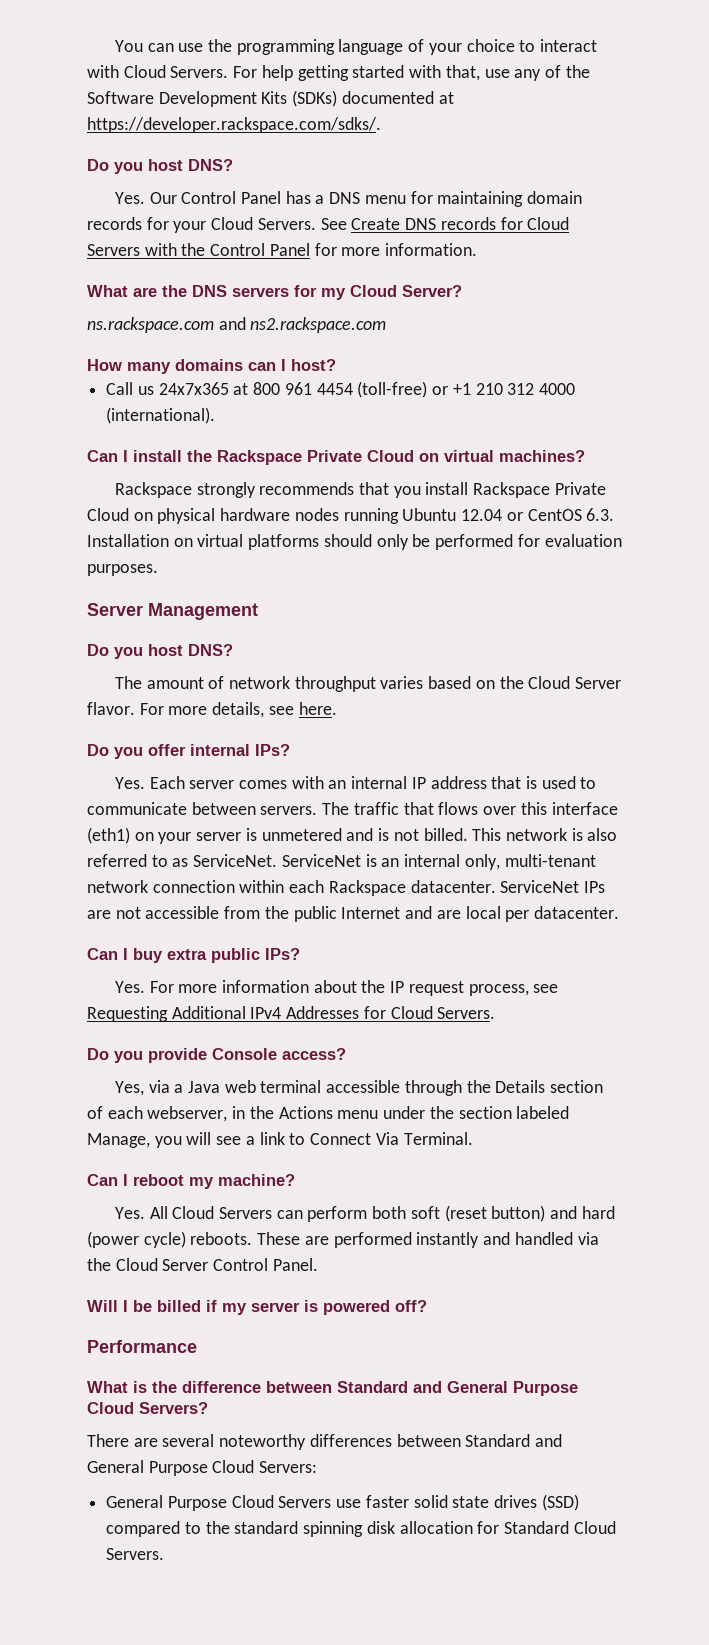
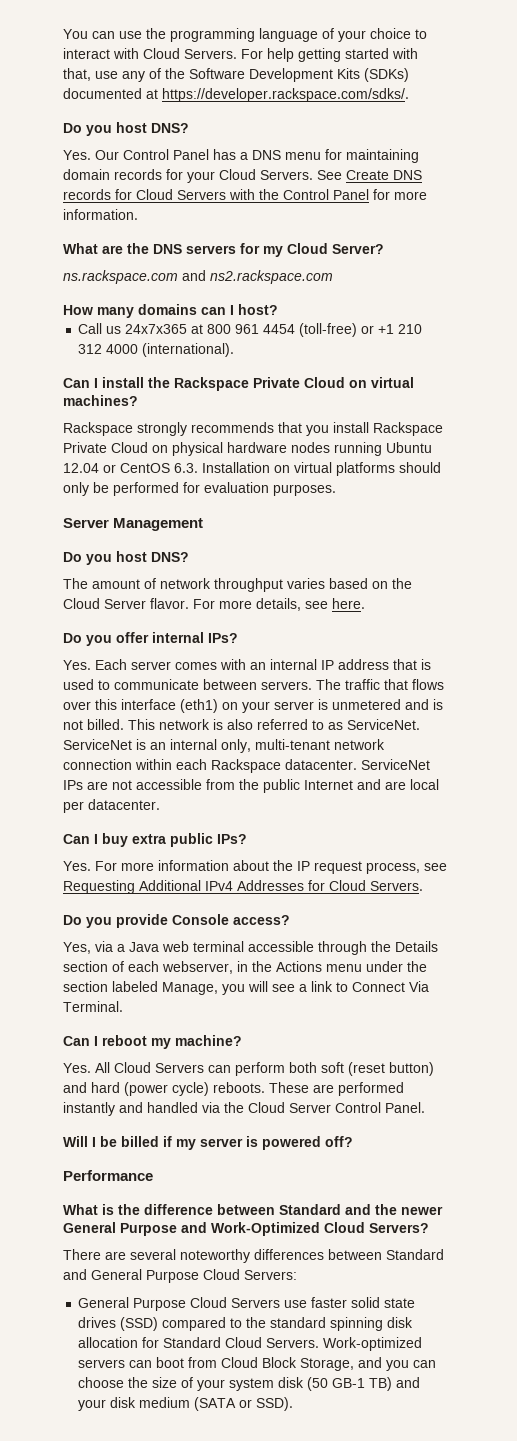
- What is the difference between Standard and General Purpose Cloud Servers?
+ What is the difference between Standard and the newer General Purpose and Work-Optimized Cloud Servers?
+ Work-optimized servers can boot from Cloud Block Storage, and you can choose the size of your system disk (50 GB-1 TB) and your disk medium (SATA or SSD).

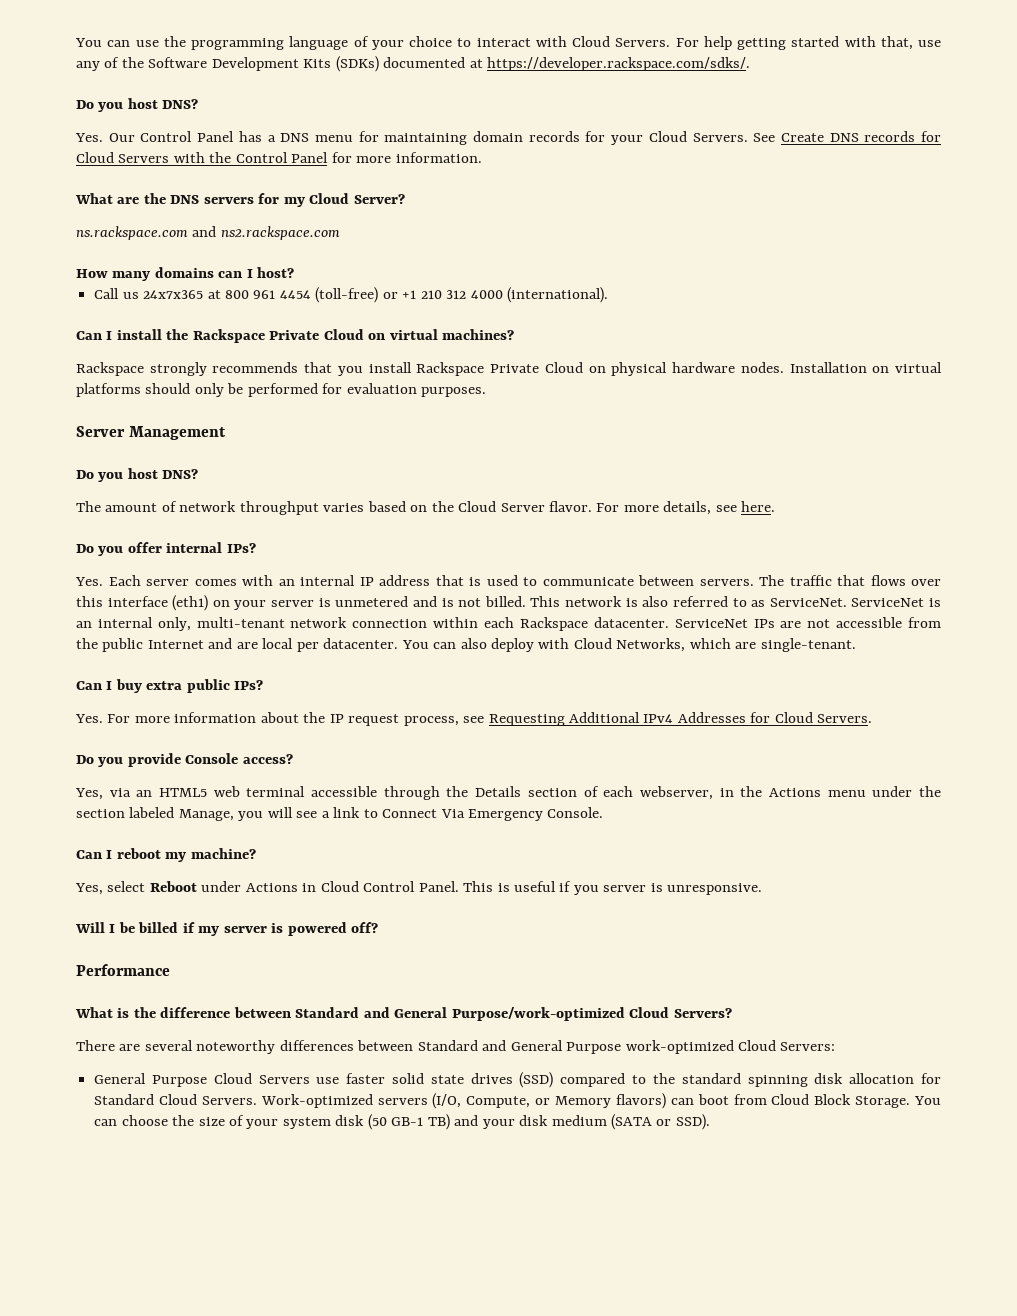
- Rackspace strongly recommends that you install Rackspace Private Cloud on physical hardware nodes running Ubuntu 12.04 or CentOS 6.3. Installation on virtual platforms should only be performed for evaluation purposes.
+ Rackspace strongly recommends that you install Rackspace Private Cloud on physical hardware nodes. Installation on virtual platforms should only be performed for evaluation purposes.
+ You can also deploy with Cloud Networks, which are single-tenant.
- Yes, via a Java web terminal accessible through the Details section of each webserver, in the Actions menu under the section labeled Manage, you will see a link to Connect Via Terminal.
+ Yes, via an HTML5 web terminal accessible through the Details section of each webserver, in the Actions menu under the section labeled Manage, you will see a link to Connect Via Emergency Console.
- Yes. All Cloud Servers can perform both soft (reset button) and hard (power cycle) reboots. These are performed instantly and handled via the Cloud Server Control Panel.
+ Yes, select Reboot under Actions in Cloud Control Panel. This is useful if you server is unresponsive.
- What is the difference between Standard and the newer General Purpose and Work-Optimized Cloud Servers?
+ What is the difference between Standard and General Purpose/work-optimized Cloud Servers?
- There are several noteworthy differences between Standard and General Purpose Cloud Servers:
+ There are several noteworthy differences between Standard and General Purpose work-optimized Cloud Servers:
- Work-optimized servers can boot from Cloud Block Storage, and you can choose the size of your system disk (50 GB-1 TB) and your disk medium (SATA or SSD).
+ Work-optimized servers (I/O, Compute, or Memory flavors) can boot from Cloud Block Storage. You can choose the size of your system disk (50 GB-1 TB) and your disk medium (SATA or SSD).

